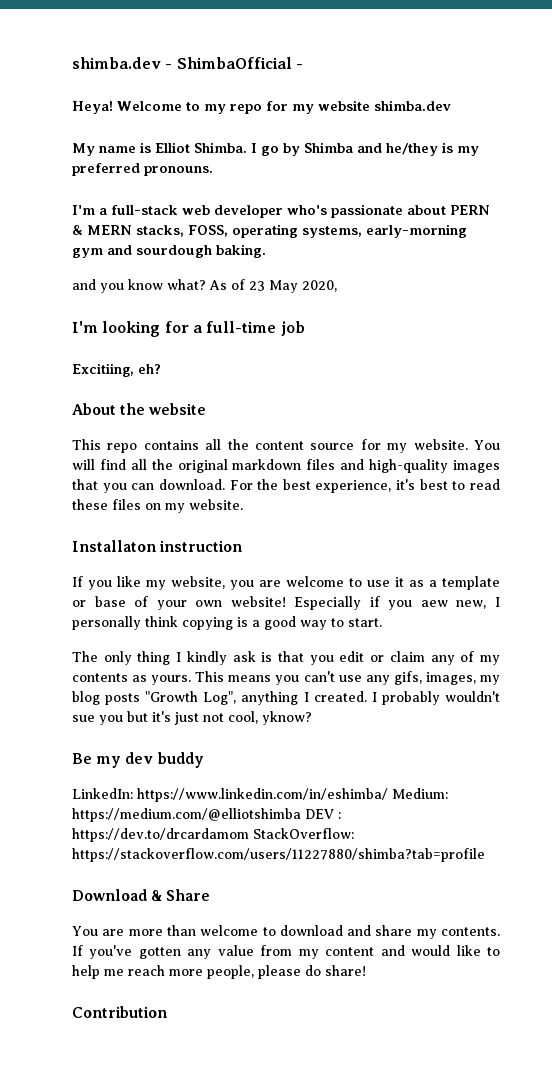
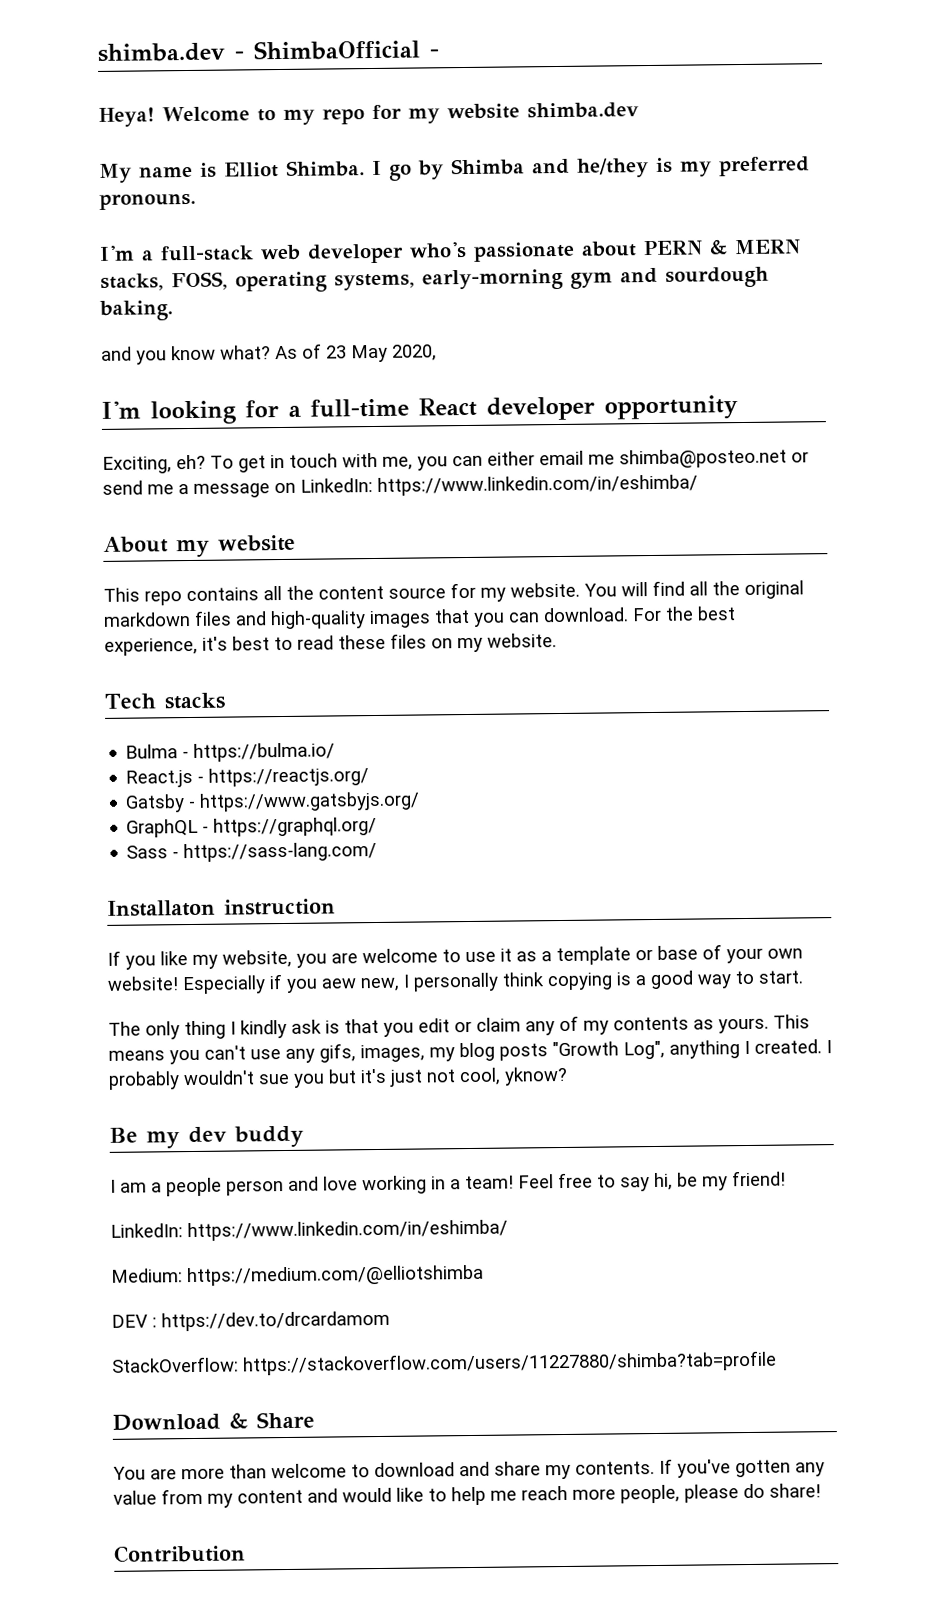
- I'm looking for a full-time job
- Excitiing, eh?
+ I'm looking for a full-time React developer opportunity
+ Exciting, eh? To get in touch with me, you can either email me shimba@posteo.net or send me a message on LinkedIn: https://www.linkedin.com/in/eshimba/
- About the website
+ About my website
+ Tech stacks
+ Bulma - https://bulma.io/
+ React.js - https://reactjs.org/
+ Gatsby - https://www.gatsbyjs.org/
+ GraphQL - https://graphql.org/
+ Sass - https://sass-lang.com/
- LinkedIn: https://www.linkedin.com/in/eshimba/ Medium: https://medium.com/@elliotshimba DEV : https://dev.to/drcardamom StackOverflow: https://stackoverflow.com/users/11227880/shimba?tab=profile
+ I am a people person and love working in a team! Feel free to say hi, be my friend!
+ LinkedIn: https://www.linkedin.com/in/eshimba/
+ Medium: https://medium.com/@elliotshimba
+ DEV : https://dev.to/drcardamom
+ StackOverflow: https://stackoverflow.com/users/11227880/shimba?tab=profile

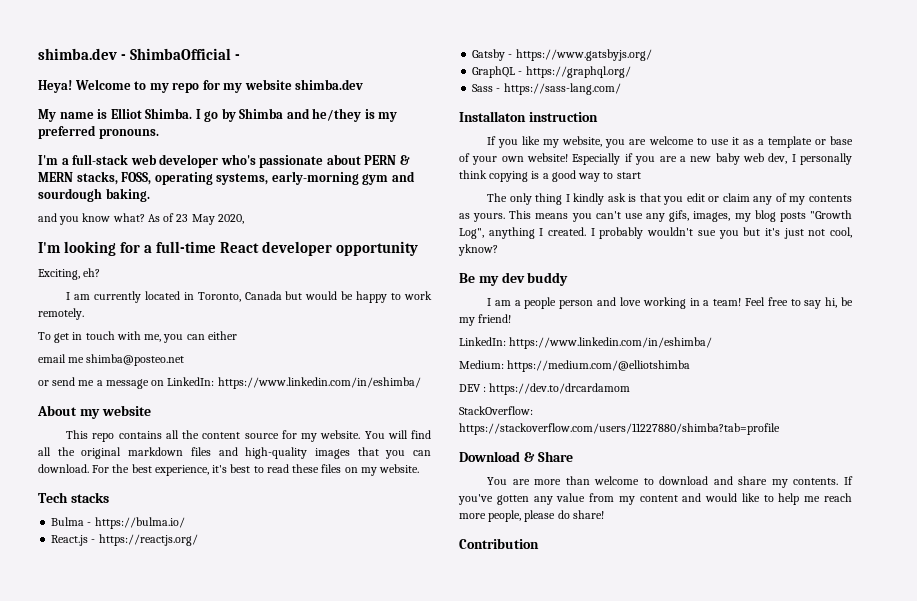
- Exciting, eh? To get in touch with me, you can either email me shimba@posteo.net or send me a message on LinkedIn: https://www.linkedin.com/in/eshimba/
+ Exciting, eh?
+ I am currently located in Toronto, Canada but would be happy to work remotely.
+ To get in touch with me, you can either
+ email me shimba@posteo.net
+ or send me a message on LinkedIn: https://www.linkedin.com/in/eshimba/
- Especially if you aew new, I personally think copying is a good way to start.
+ Especially if you are a new baby web dev, I personally think copying is a good way to start

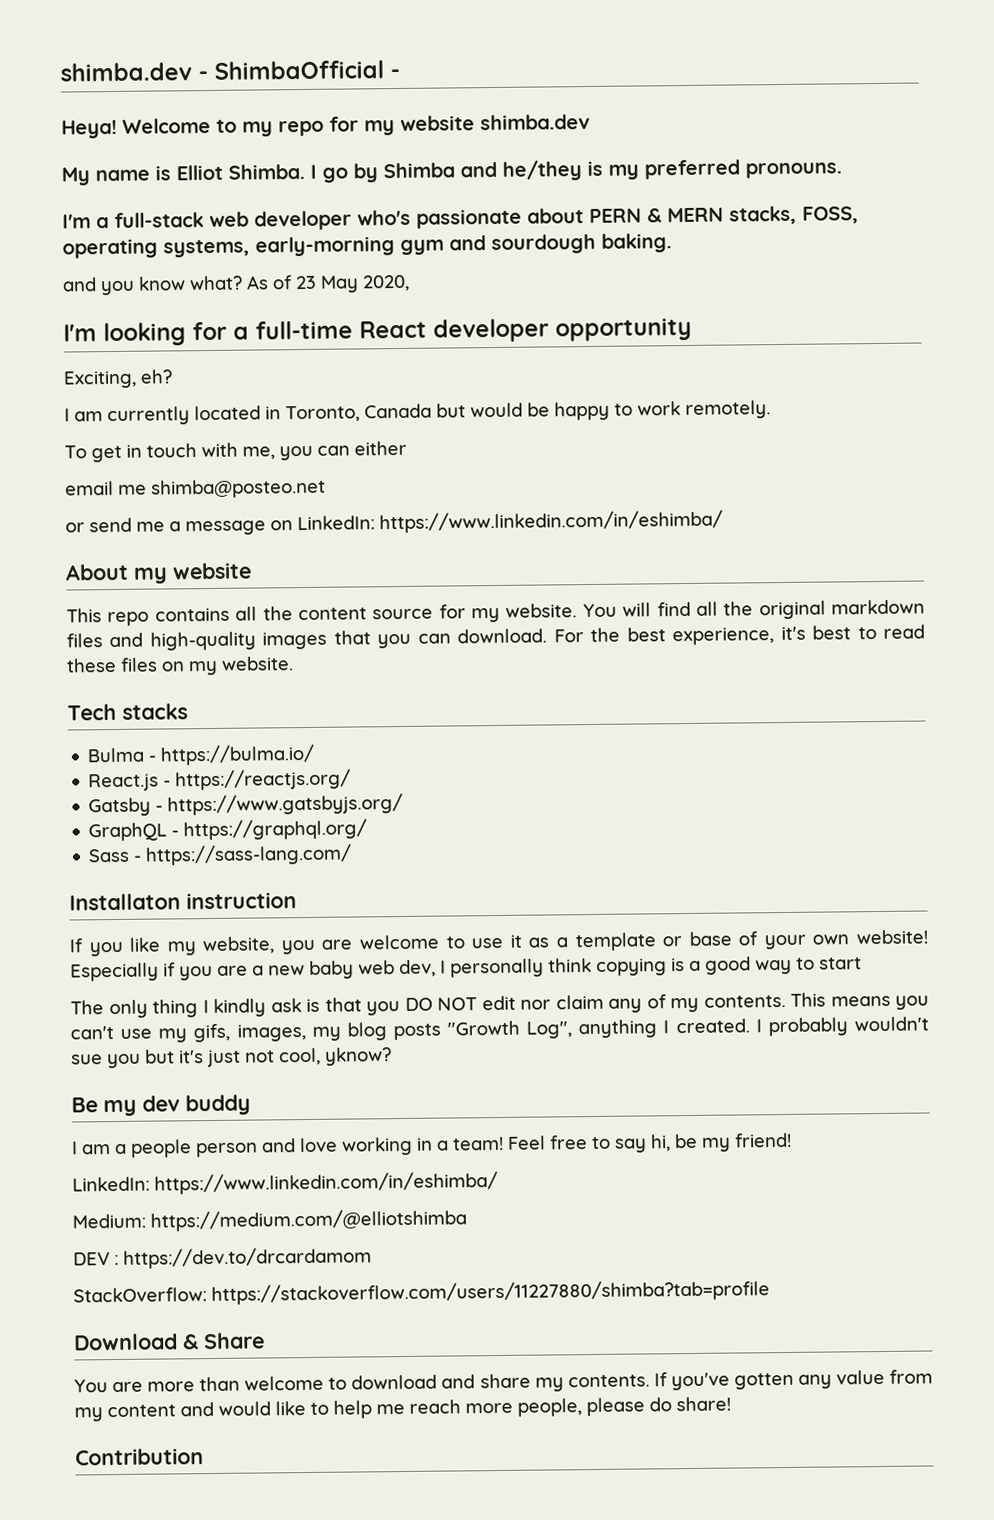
- The only thing I kindly ask is that you edit or claim any of my contents as yours.
+ The only thing I kindly ask is that you DO NOT edit nor claim any of my contents.
- This means you can't use any gifs, images, my blog posts "Growth Log", anything I created.
+ This means you can't use my gifs, images, my blog posts "Growth Log", anything I created.

